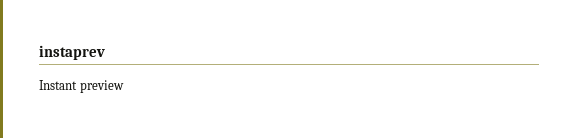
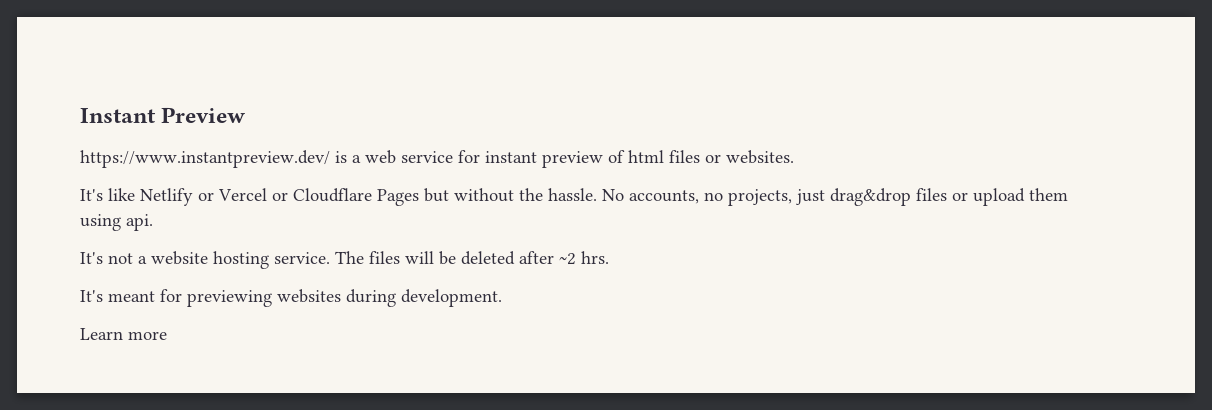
- instaprev
- Instant preview
+ Instant Preview
+ https://www.instantpreview.dev/ is a web service for instant preview of html files or websites.
+ It's like Netlify or Vercel or Cloudflare Pages but without the hassle. No accounts, no projects, just drag&drop files or upload them using api.
+ It's not a website hosting service. The files will be deleted after ~2 hrs.
+ It's meant for previewing websites during development.
+ Learn more

